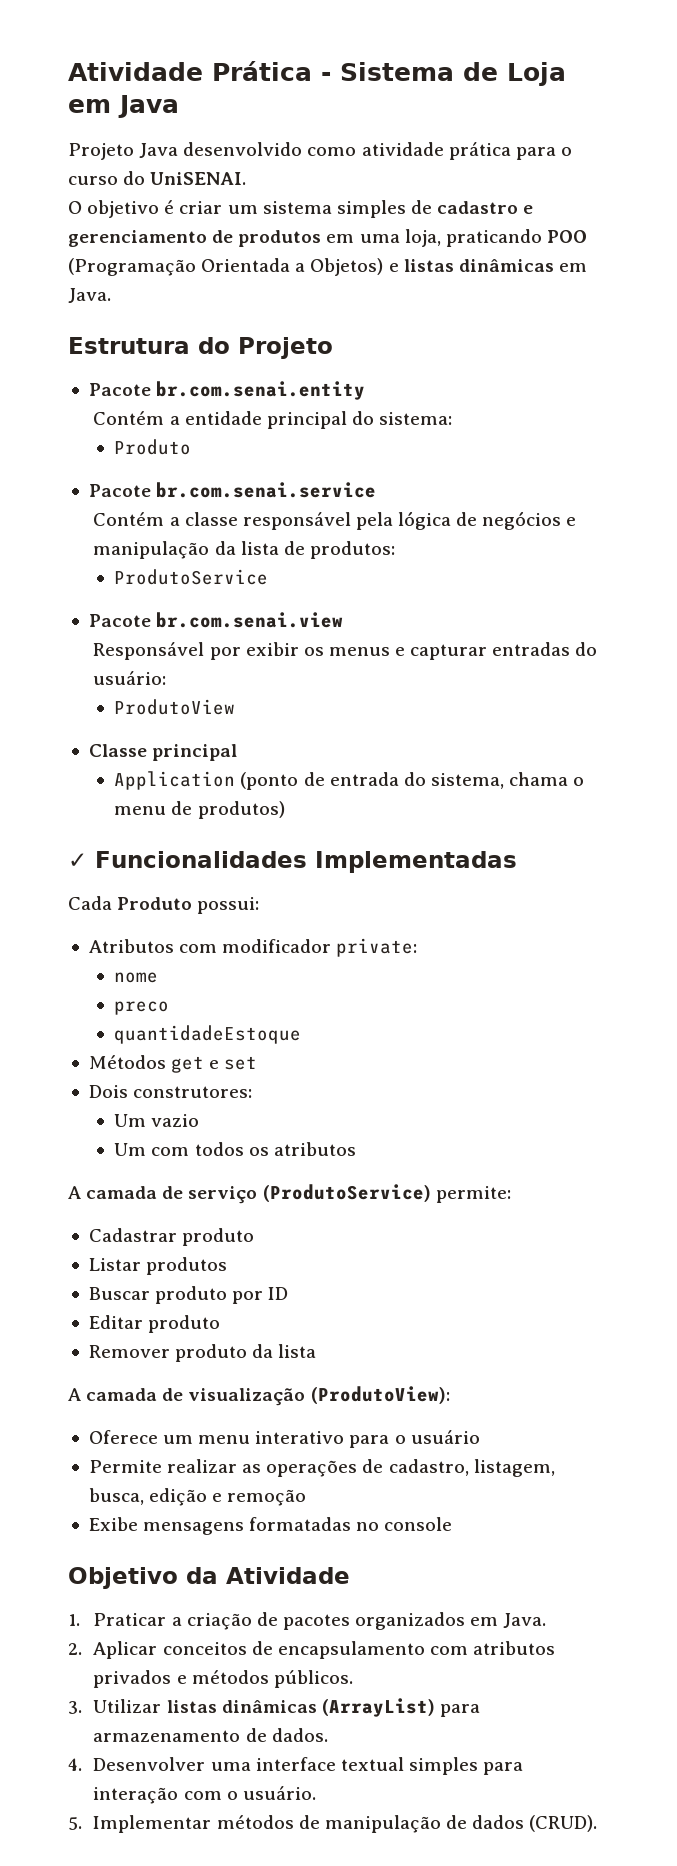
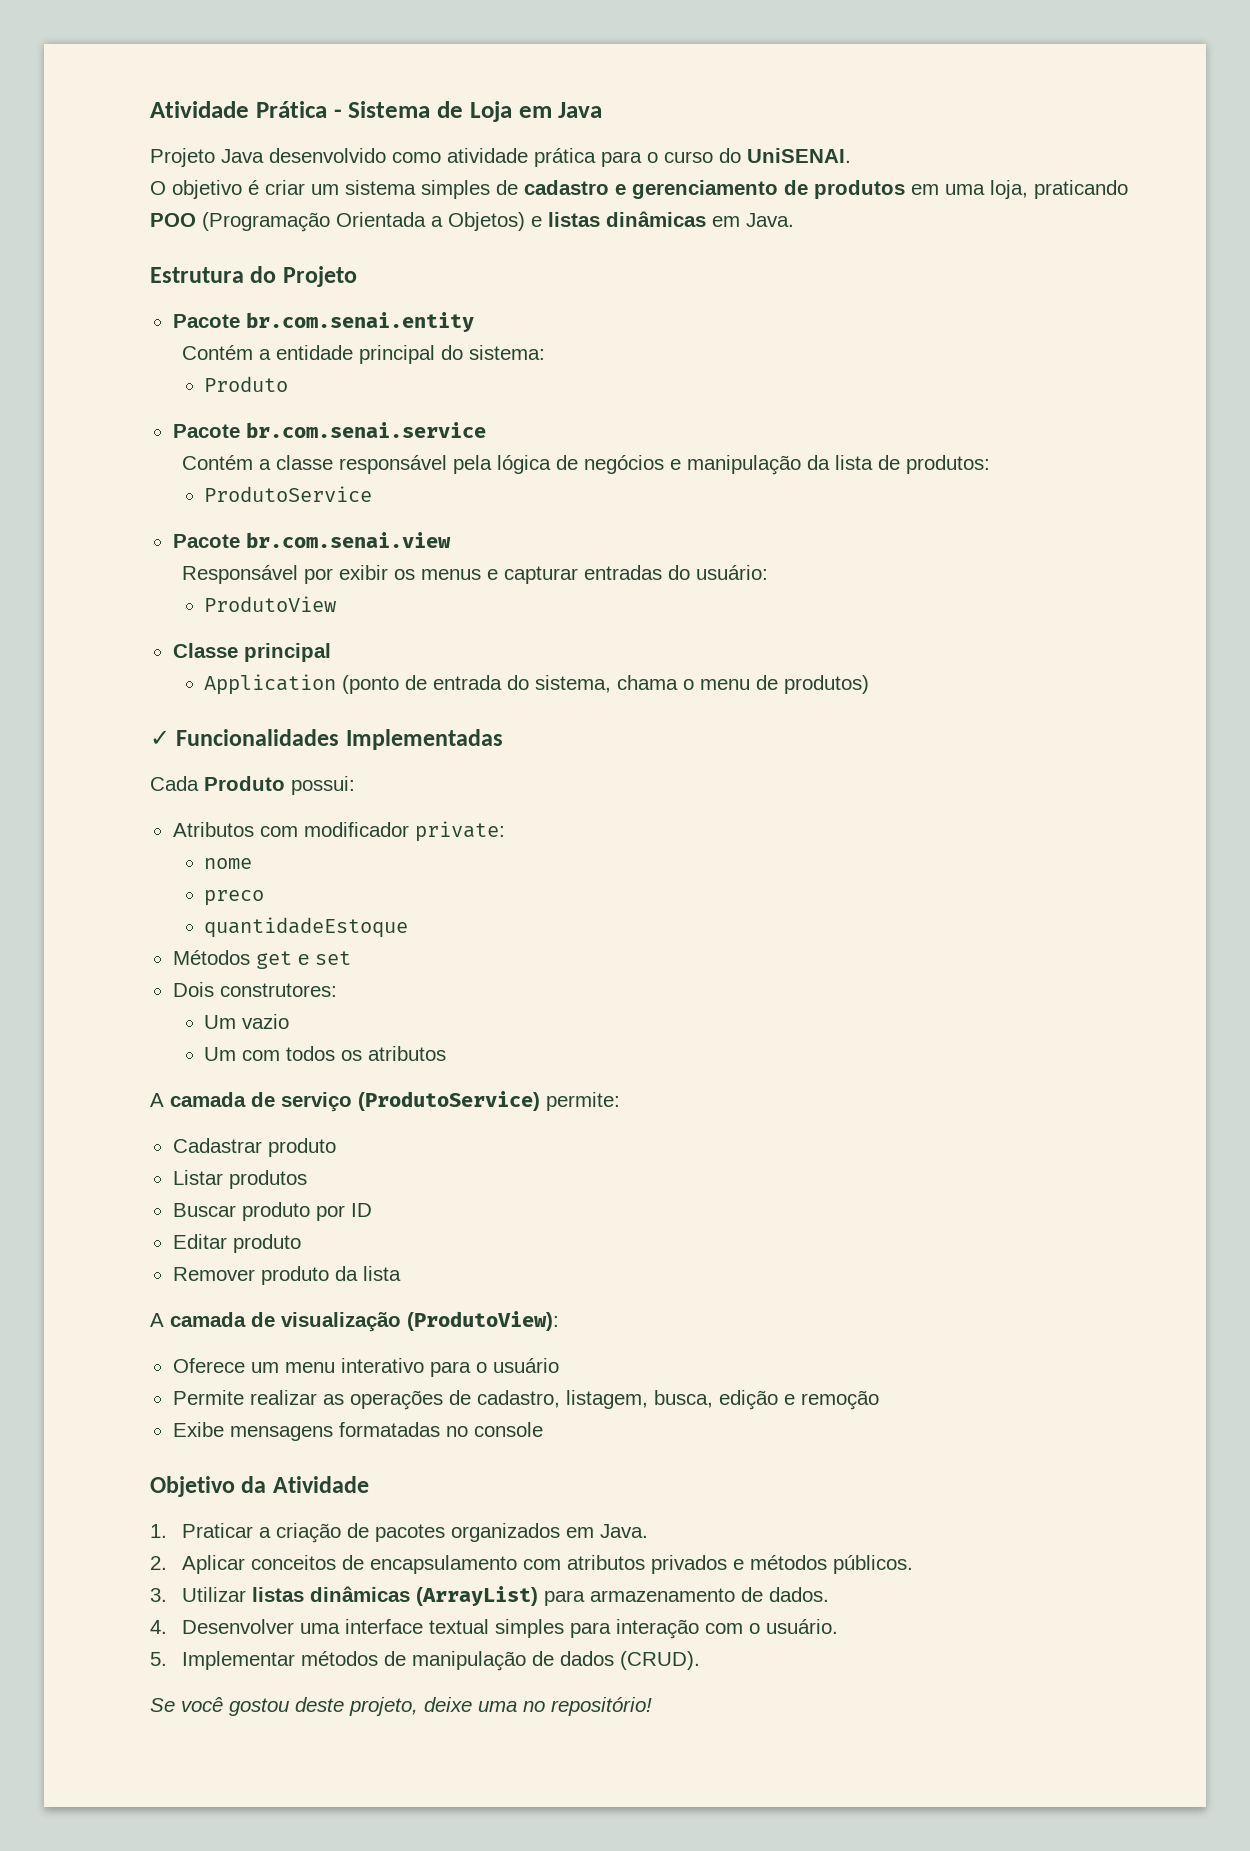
+ Se você gostou deste projeto, deixe uma no repositório!

